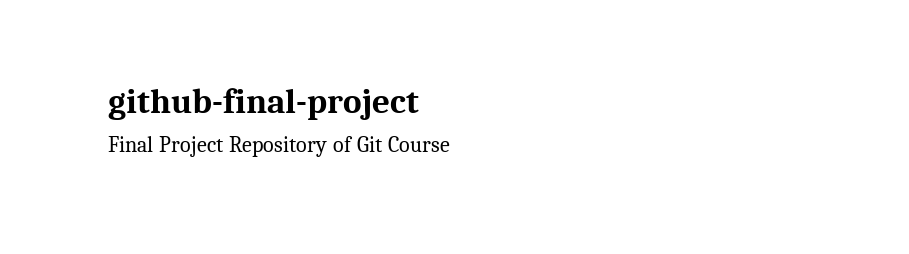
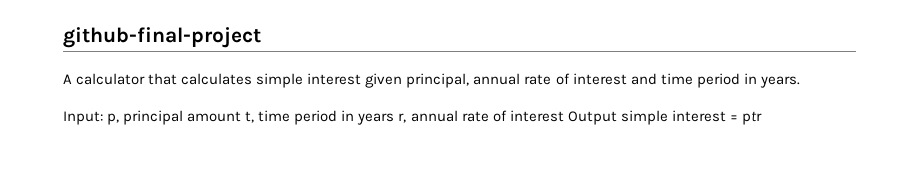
- Final Project Repository of Git Course
+ A calculator that calculates simple interest given principal, annual rate of interest and time period in years.
+ Input: p, principal amount t, time period in years r, annual rate of interest Output simple interest = ptr

